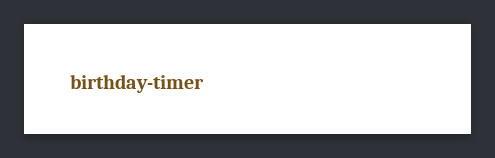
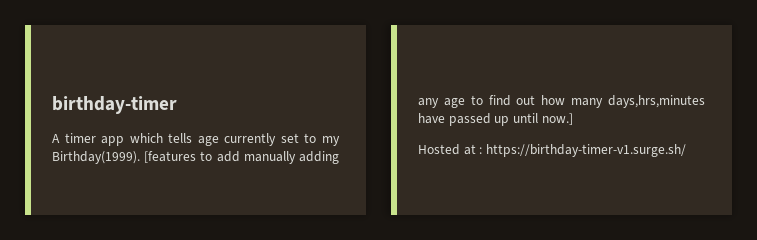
+ A timer app which tells age currently set to my Birthday(1999). [features to add manually adding any age to find out how many days,hrs,minutes have passed up until now.]
+ Hosted at : https://birthday-timer-v1.surge.sh/

